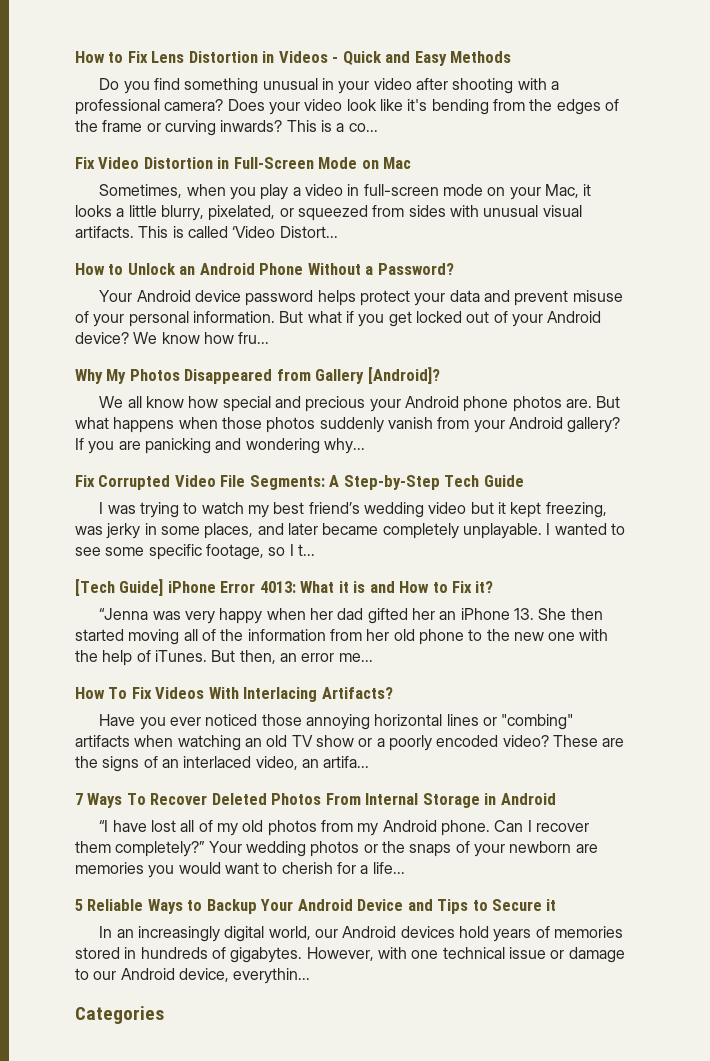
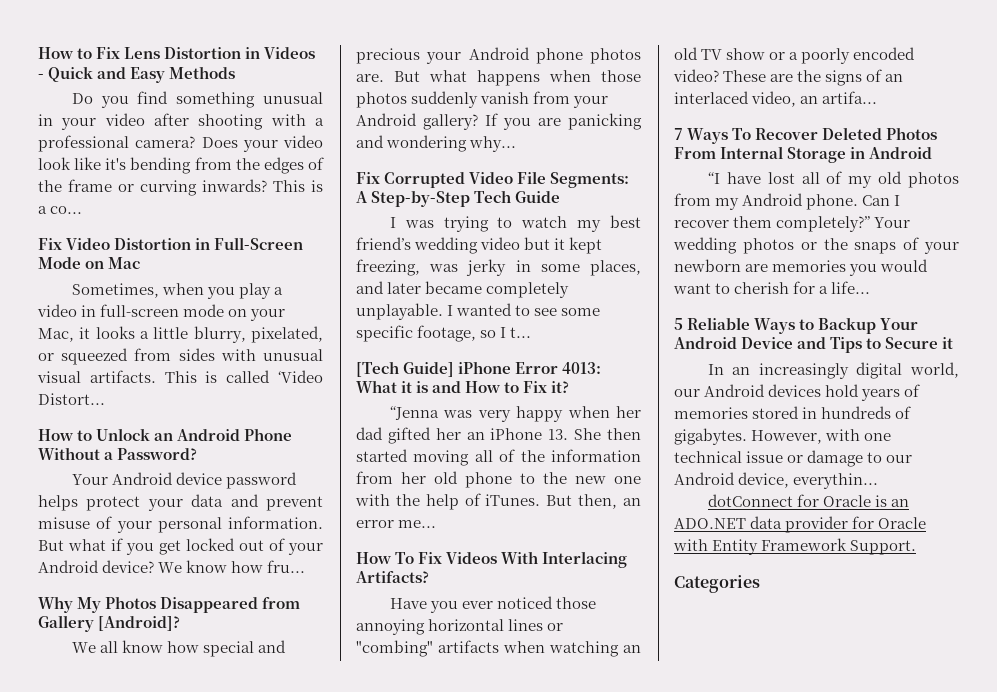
+ dotConnect for Oracle is an ADO.NET data provider for Oracle with Entity Framework Support.

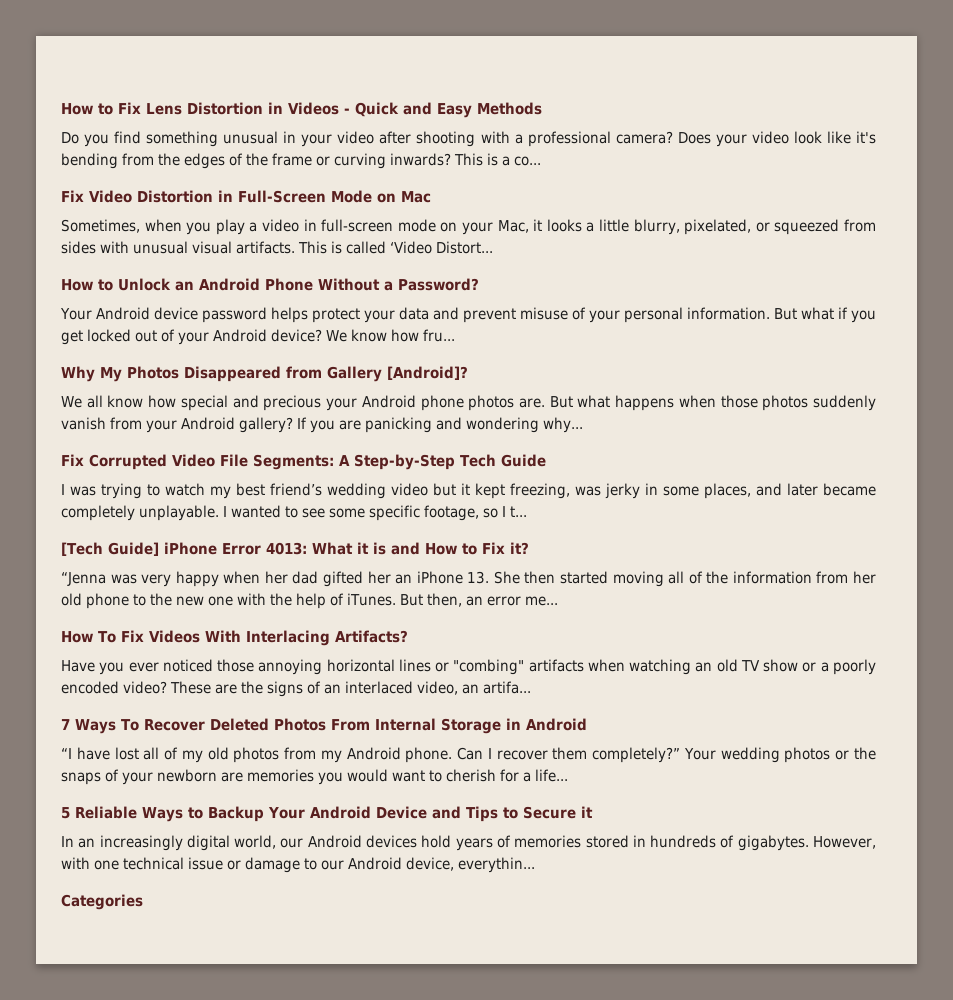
- dotConnect for Oracle is an ADO.NET data provider for Oracle with Entity Framework Support.

